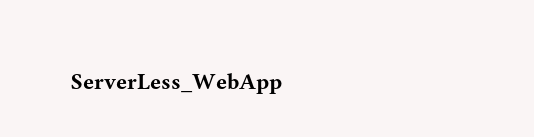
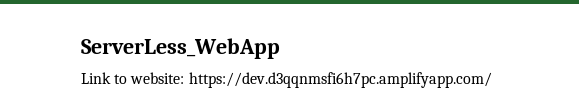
+ Link to website: https://dev.d3qqnmsfi6h7pc.amplifyapp.com/

